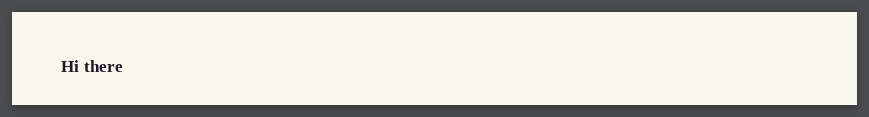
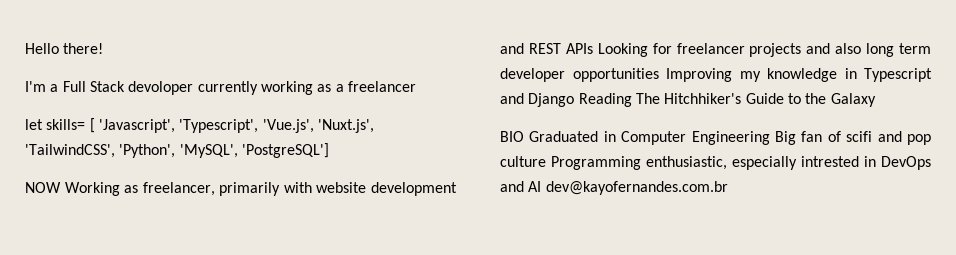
- Hi there
+ Hello there!
+ I'm a Full Stack devoloper currently working as a freelancer
+ let skills= [ 'Javascript', 'Typescript', 'Vue.js', 'Nuxt.js', 'TailwindCSS', 'Python', 'MySQL', 'PostgreSQL']
+ NOW Working as freelancer, primarily with website development and REST APIs Looking for freelancer projects and also long term developer opportunities Improving my knowledge in Typescript and Django Reading The Hitchhiker's Guide to the Galaxy
+ BIO Graduated in Computer Engineering Big fan of scifi and pop culture Programming enthusiastic, especially intrested in DevOps and AI dev@kayofernandes.com.br

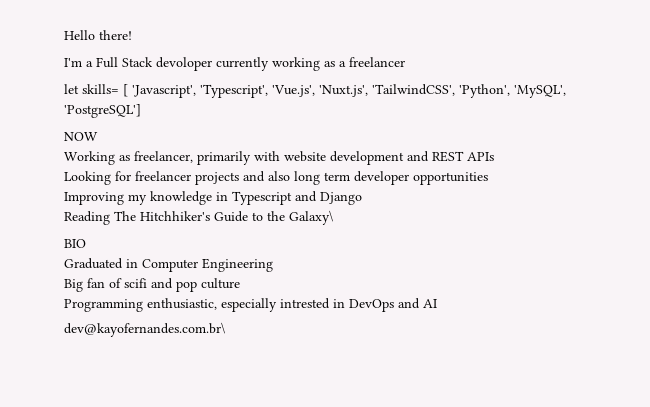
- NOW Working as freelancer, primarily with website development and REST APIs Looking for freelancer projects and also long term developer opportunities Improving my knowledge in Typescript and Django Reading The Hitchhiker's Guide to the Galaxy
+ NOW
+ Working as freelancer, primarily with website development and REST APIs
+ Looking for freelancer projects and also long term developer opportunities
+ Improving my knowledge in Typescript and Django
+ Reading The Hitchhiker's Guide to the Galaxy\
- BIO Graduated in Computer Engineering Big fan of scifi and pop culture Programming enthusiastic, especially intrested in DevOps and AI dev@kayofernandes.com.br
+ BIO
+ Graduated in Computer Engineering
+ Big fan of scifi and pop culture
+ Programming enthusiastic, especially intrested in DevOps and AI
+ dev@kayofernandes.com.br\

